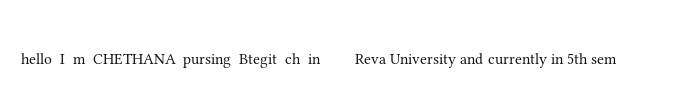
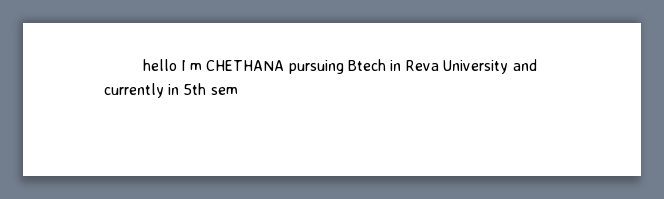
- hello I m CHETHANA pursing Btegit ch in Reva University and currently in 5th sem
+ hello I m CHETHANA pursuing Btech in Reva University and currently in 5th sem

